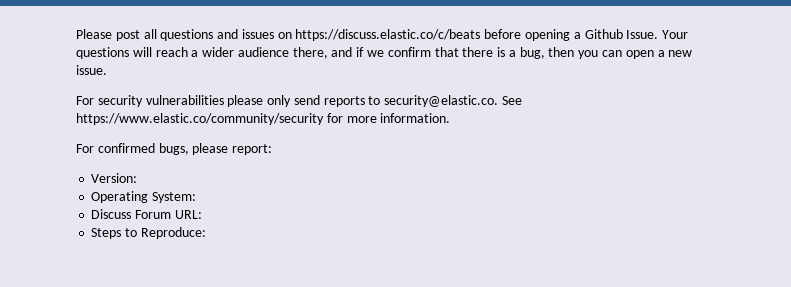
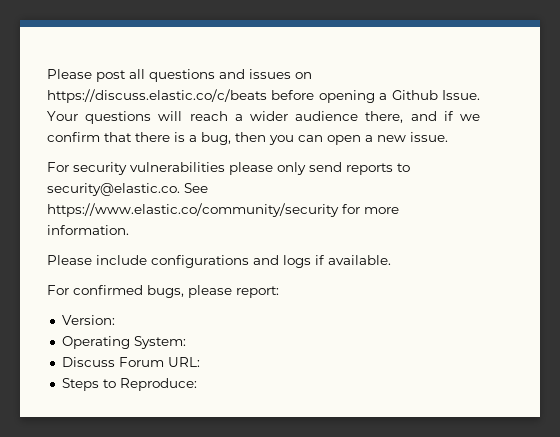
+ Please include configurations and logs if available.

